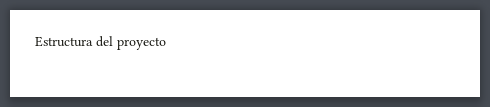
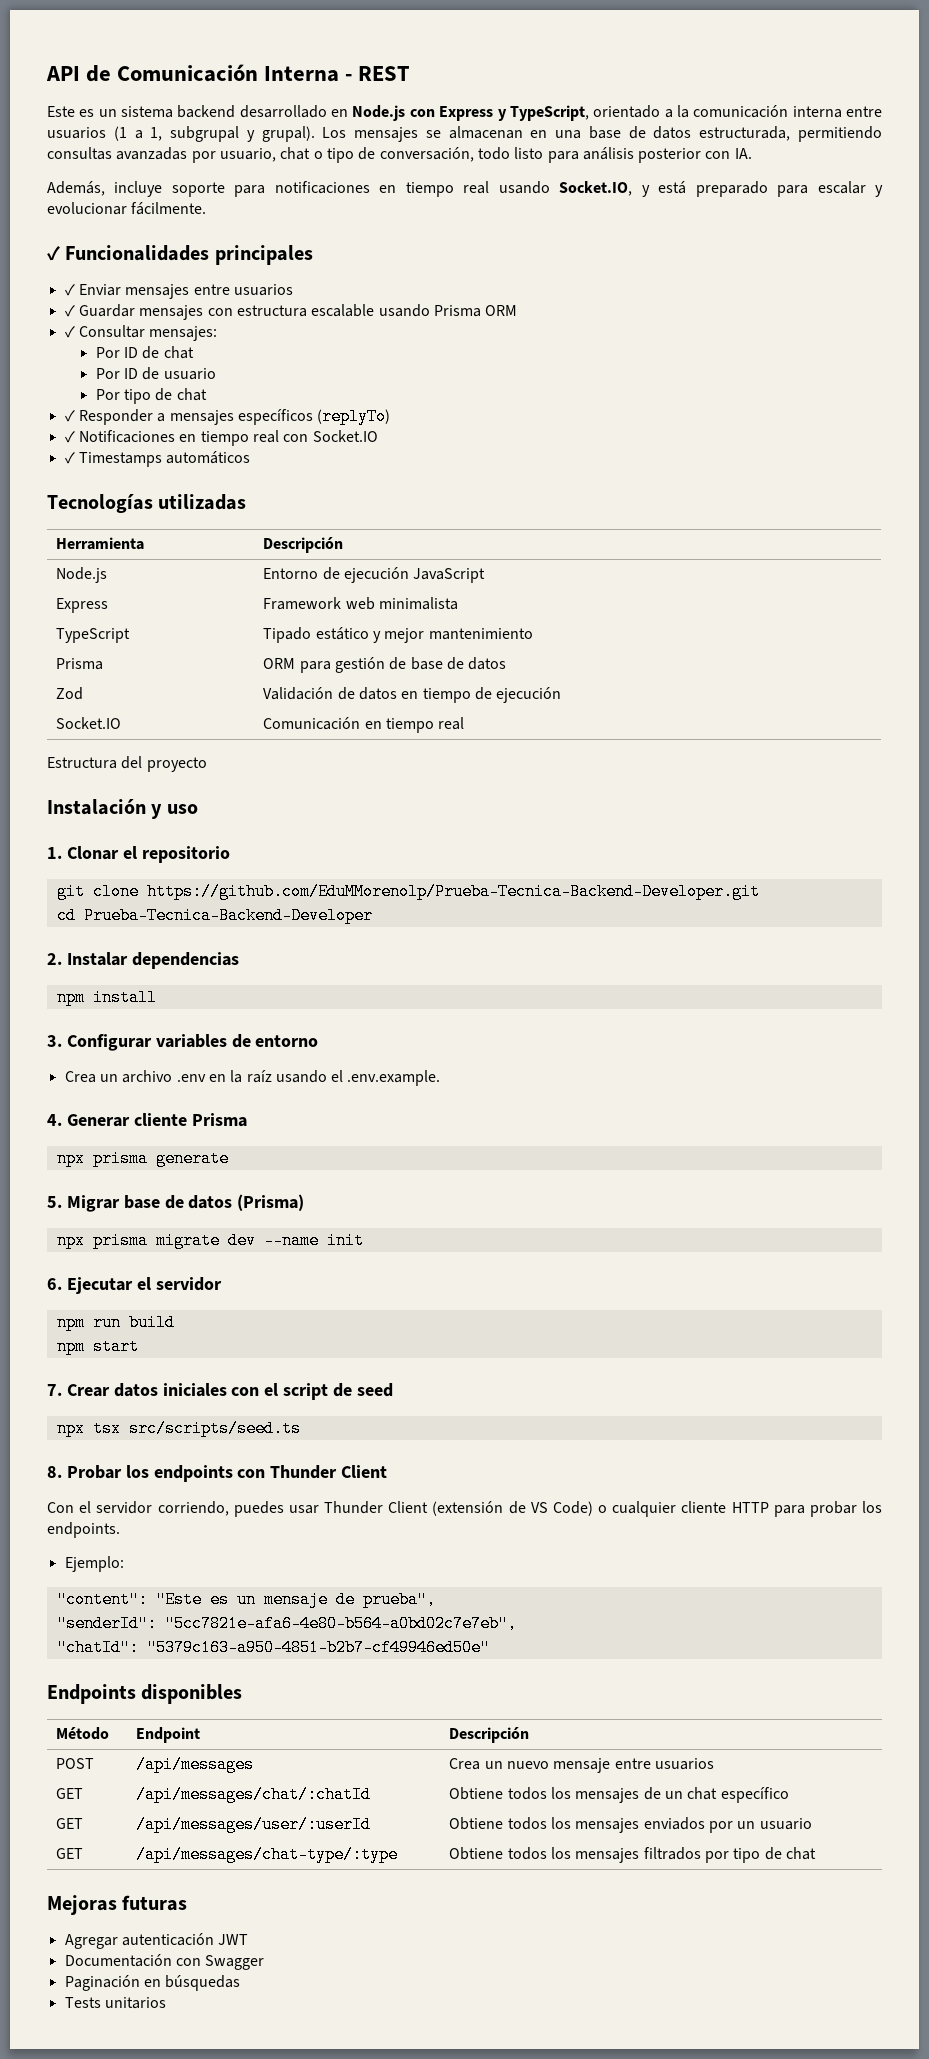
+ API de Comunicación Interna - REST
+ Este es un sistema backend desarrollado en Node.js con Express y TypeScript, orientado a la comunicación interna entre usuarios (1 a 1, subgrupal y grupal). Los mensajes se almacenan en una base de datos estructurada, permitiendo consultas avanzadas por usuario, chat o tipo de conversación, todo listo para análisis posterior con IA.
+ Además, incluye soporte para notificaciones en tiempo real usando Socket.IO, y está preparado para escalar y evolucionar fácilmente.
+ ✓ Funcionalidades principales
+ ✓ Enviar mensajes entre usuarios
+ ✓ Guardar mensajes con estructura escalable usando Prisma ORM
+ ✓ Consultar mensajes:
+ Por ID de chat
+ Por ID de usuario
+ Por tipo de chat
+ ✓ Responder a mensajes específicos (replyTo)
+ ✓ Notificaciones en tiempo real con Socket.IO
+ ✓ Timestamps automáticos
+ Tecnologías utilizadas
+ Herramienta | Descripción
+ Node.js | Entorno de ejecución JavaScript
+ Express | Framework web minimalista
+ TypeScript | Tipado estático y mejor mantenimiento
+ Prisma | ORM para gestión de base de datos
+ Zod | Validación de datos en tiempo de ejecución
+ Socket.IO | Comunicación en tiempo real
  Estructura del proyecto
+ Instalación y uso
+ 1. Clonar el repositorio
+ git clone https://github.com/EduMMorenolp/Prueba-Tecnica-Backend-Developer.git
+ cd Prueba-Tecnica-Backend-Developer
+ 2. Instalar dependencias
+ npm install
+ 3. Configurar variables de entorno
+ Crea un archivo .env en la raíz usando el .env.example.
+ 4. Generar cliente Prisma
+ npx prisma generate
+ 5. Migrar base de datos (Prisma)
+ npx prisma migrate dev --name init
+ 6. Ejecutar el servidor
+ npm run build
+ npm start
+ 7. Crear datos iniciales con el script de seed
+ npx tsx src/scripts/seed.ts
+ 8. Probar los endpoints con Thunder Client
+ Con el servidor corriendo, puedes usar Thunder Client (extensión de VS Code) o cualquier cliente HTTP para probar los endpoints.
+ Ejemplo:
+ "content": "Este es un mensaje de prueba",
+ "senderId": "5cc7821e-afa6-4e80-b564-a0bd02c7e7eb",
+ "chatId": "5379c163-a950-4851-b2b7-cf49946ed50e"
+ Endpoints disponibles
+ Método | Endpoint | Descripción
+ POST | /api/messages | Crea un nuevo mensaje entre usuarios
+ GET | /api/messages/chat/:chatId | Obtiene todos los mensajes de un chat específico
+ GET | /api/messages/user/:userId | Obtiene todos los mensajes enviados por un usuario
+ GET | /api/messages/chat-type/:type | Obtiene todos los mensajes filtrados por tipo de chat
+ Mejoras futuras
+ Agregar autenticación JWT
+ Documentación con Swagger
+ Paginación en búsquedas
+ Tests unitarios

